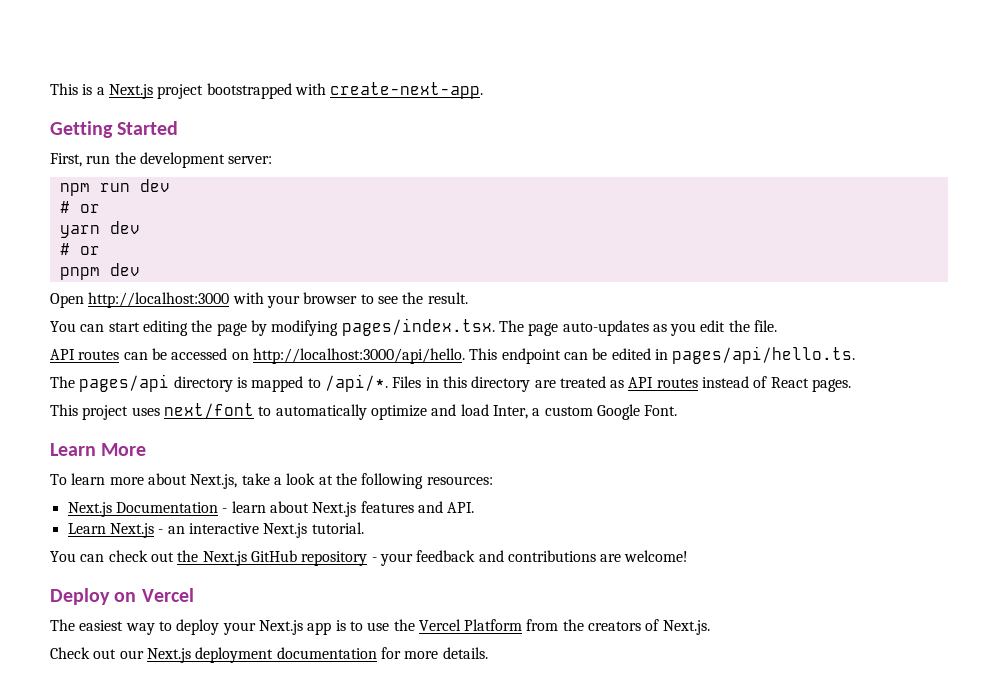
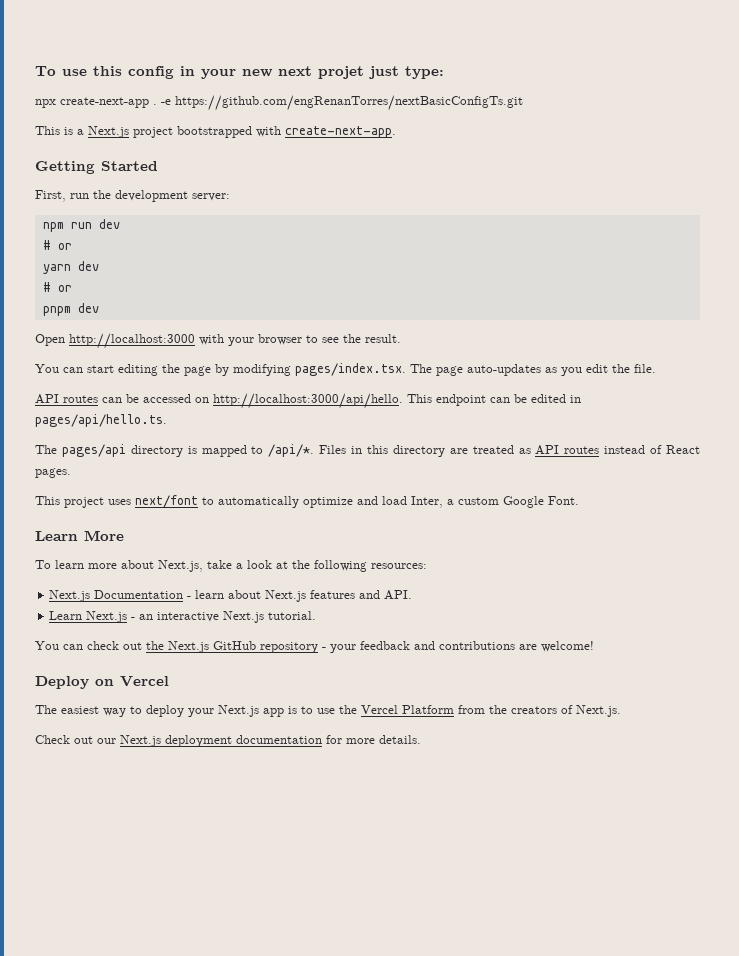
+ To use this config in your new next projet just type:
+ npx create-next-app . -e https://github.com/engRenanTorres/nextBasicConfigTs.git

